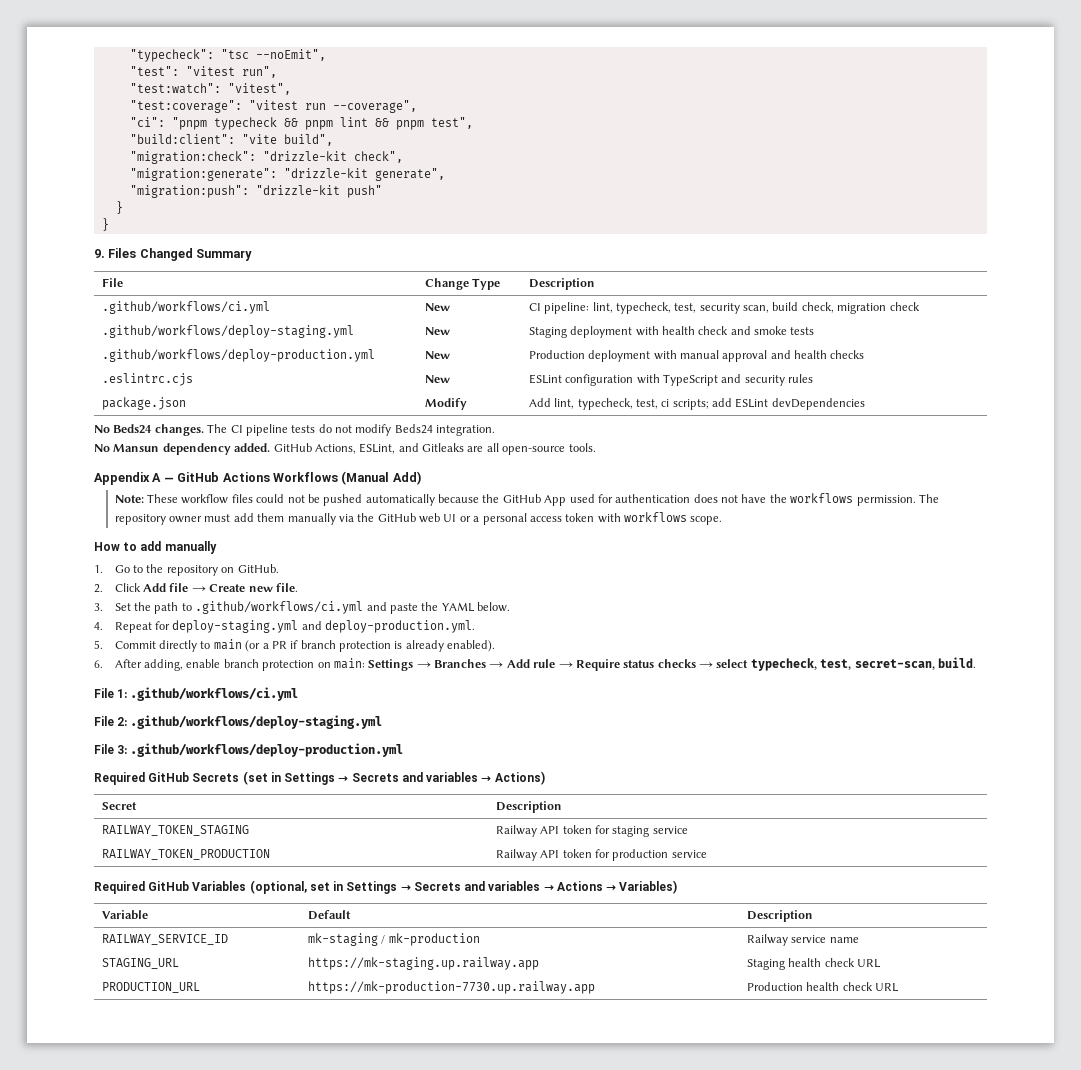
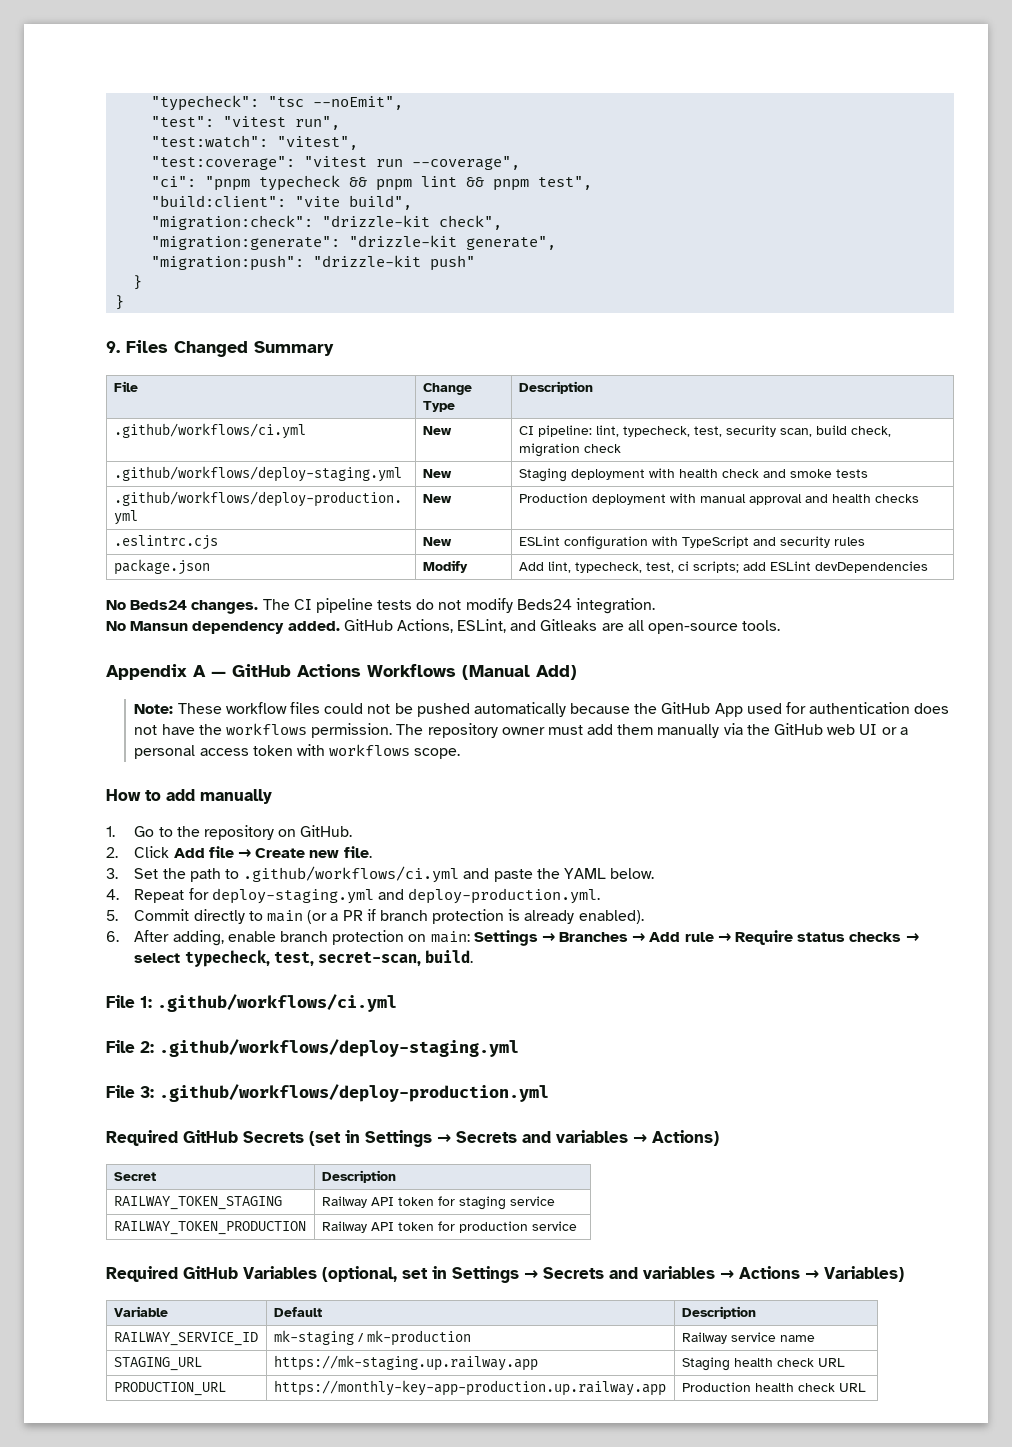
- PRODUCTION_URL | https://mk-production-7730.up.railway.app | Production health check URL
+ PRODUCTION_URL | https://monthly-key-app-production.up.railway.app | Production health check URL

